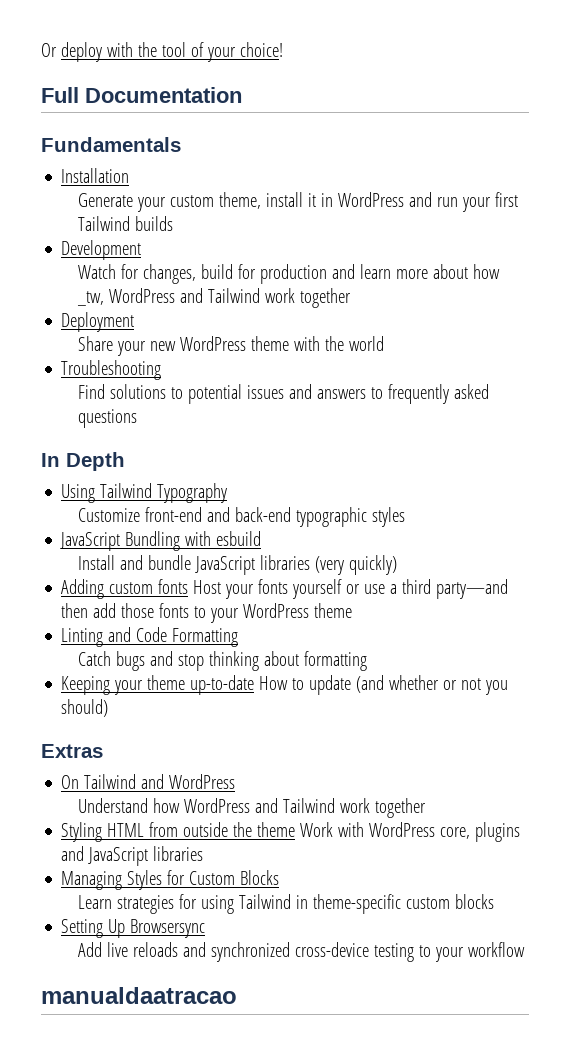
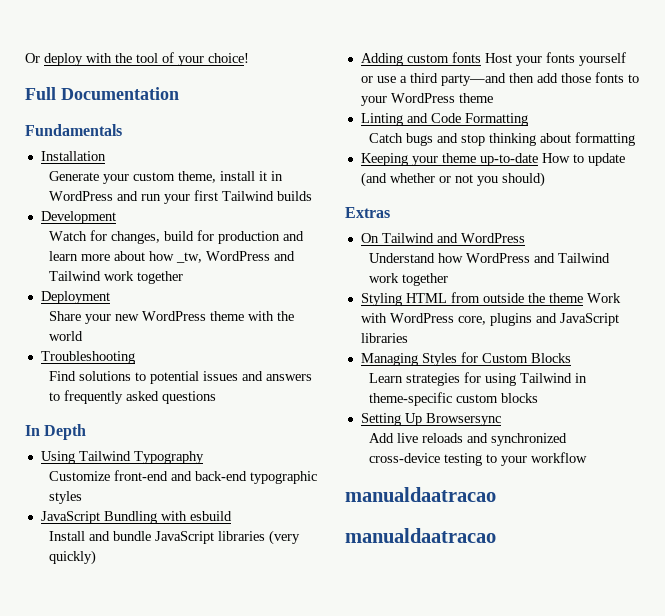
  Add live reloads and synchronized cross-device testing to your workflow
+ manualdaatracao

